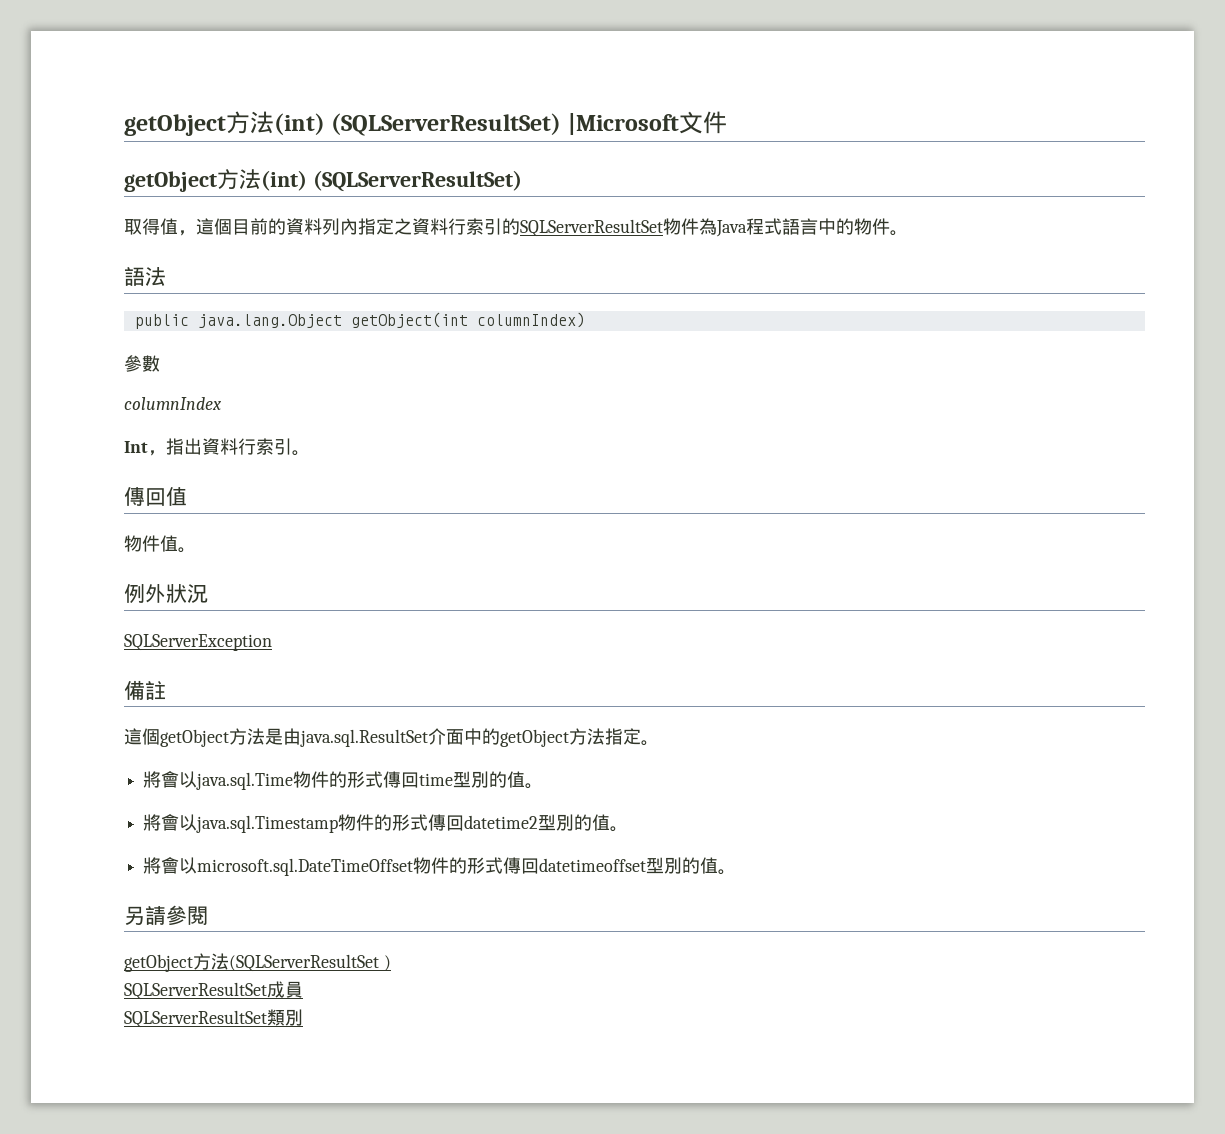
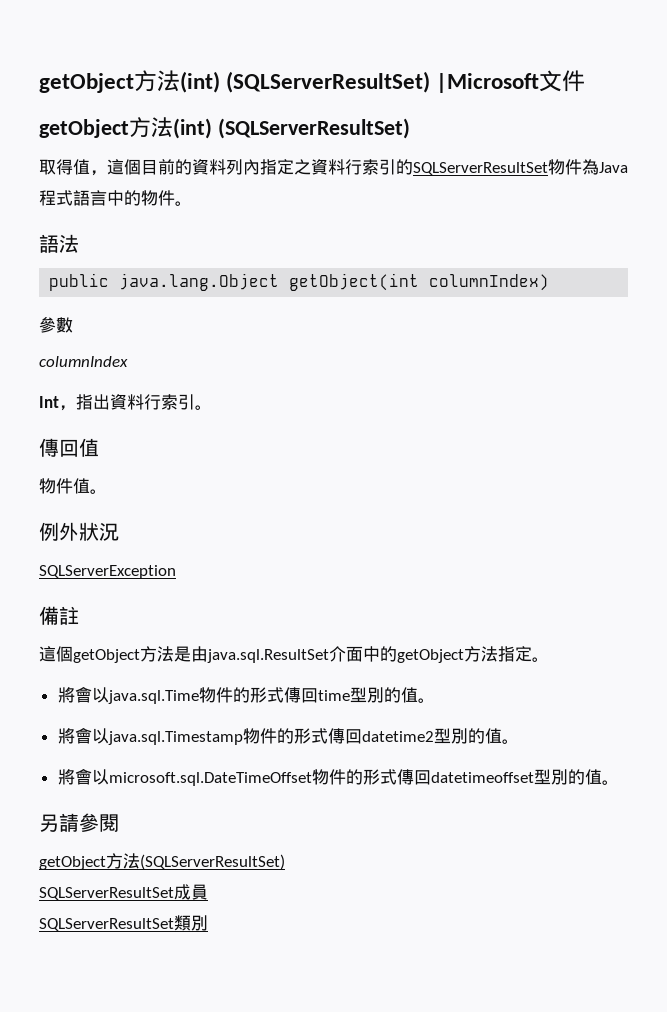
- getObject方法(SQLServerResultSet )
+ getObject方法(SQLServerResultSet)

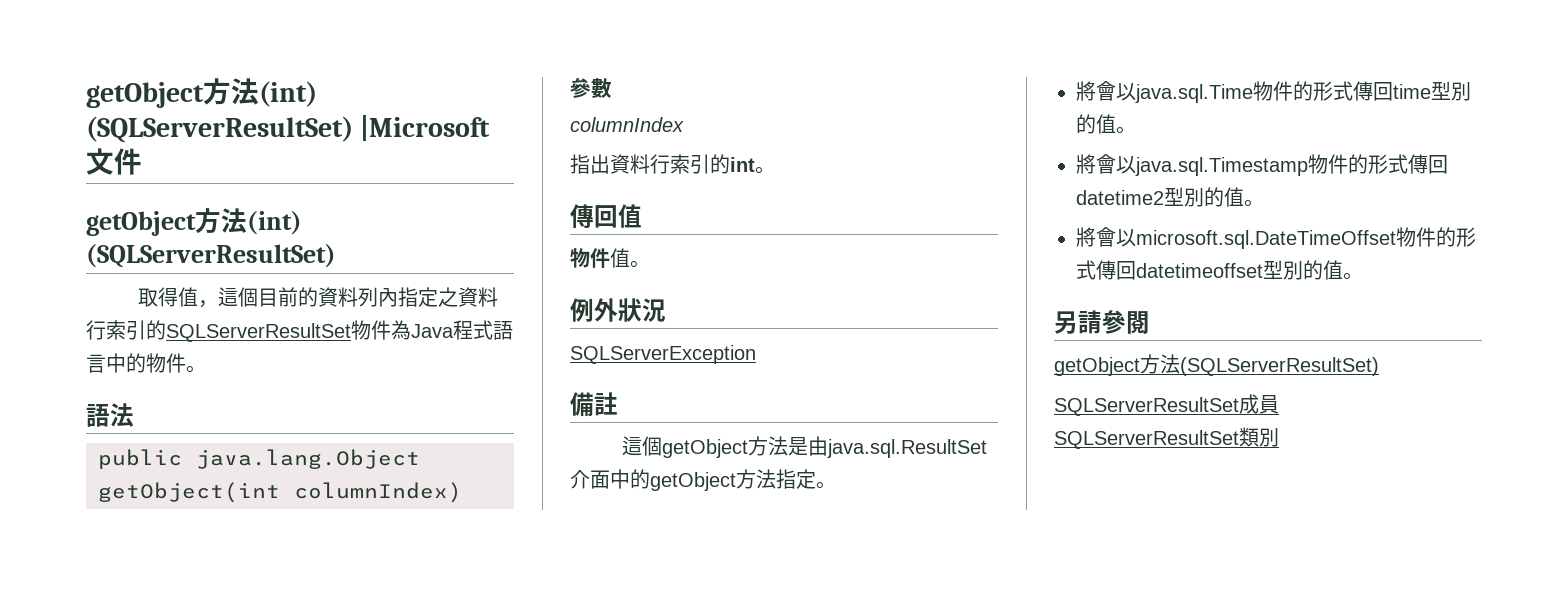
- Int，指出資料行索引。
+ 指出資料行索引的int。

